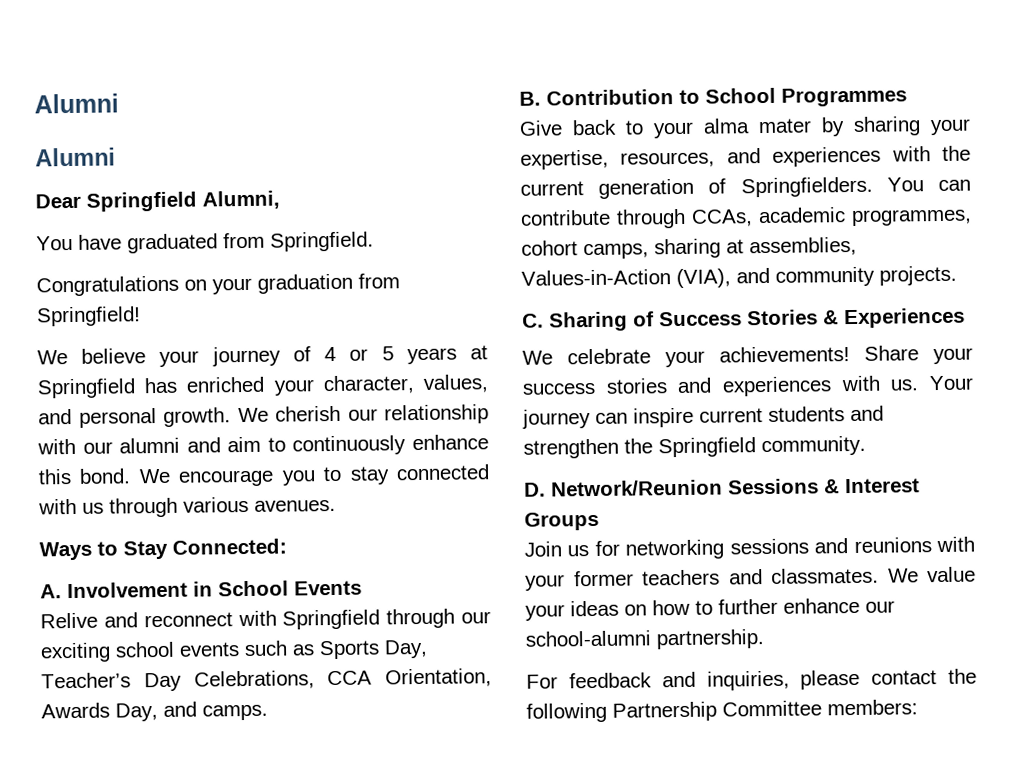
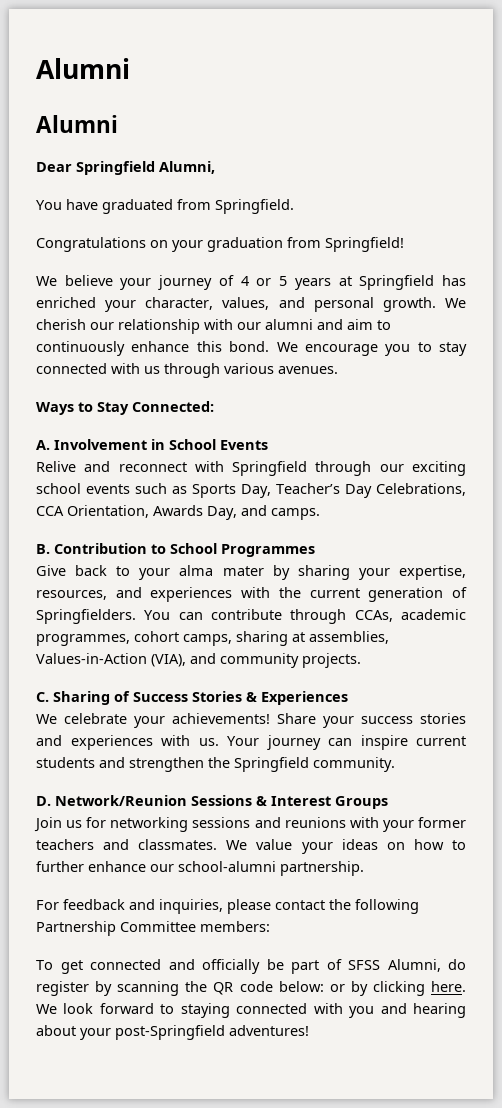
+ To get connected and officially be part of SFSS Alumni, do register by scanning the QR code below: or by clicking here. We look forward to staying connected with you and hearing about your post-Springfield adventures!

